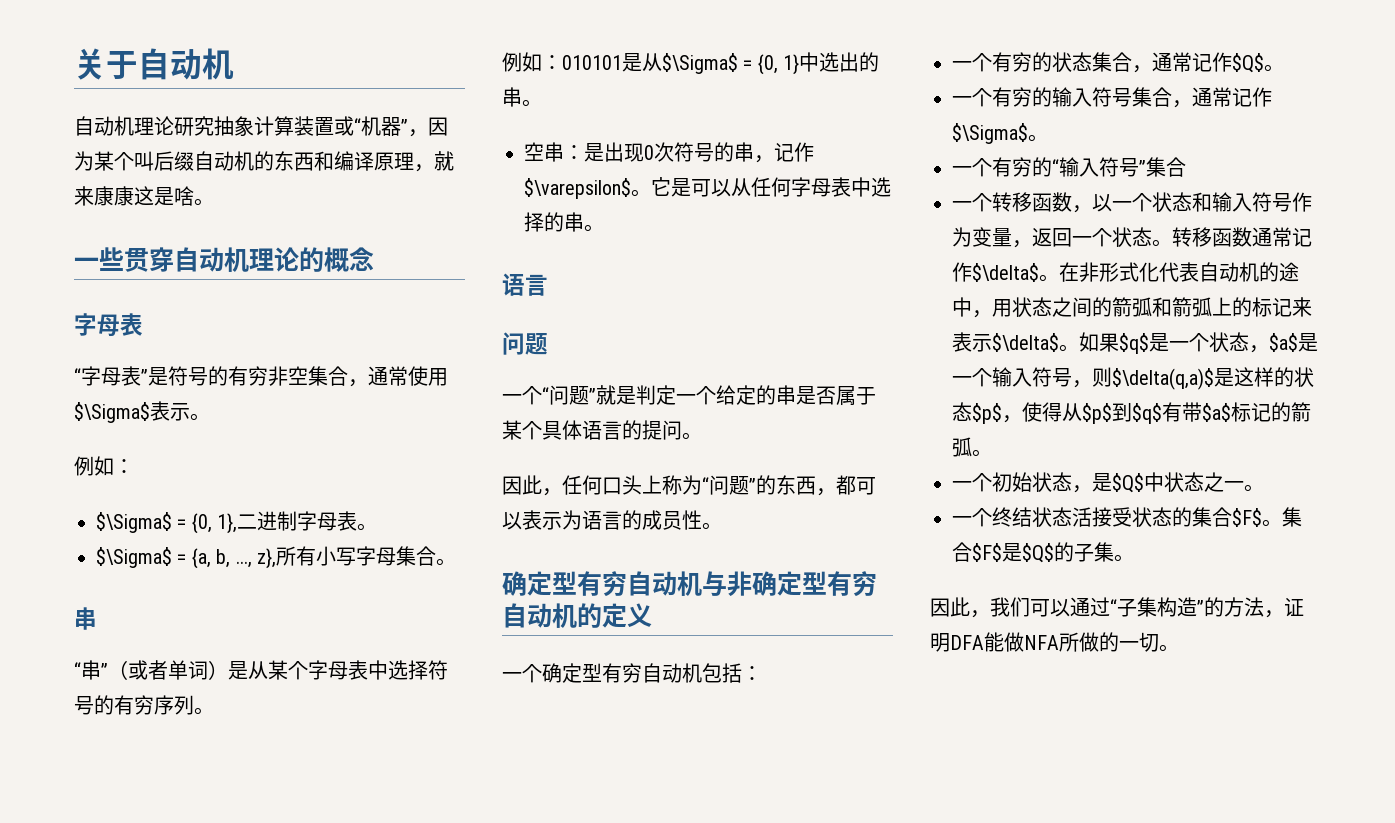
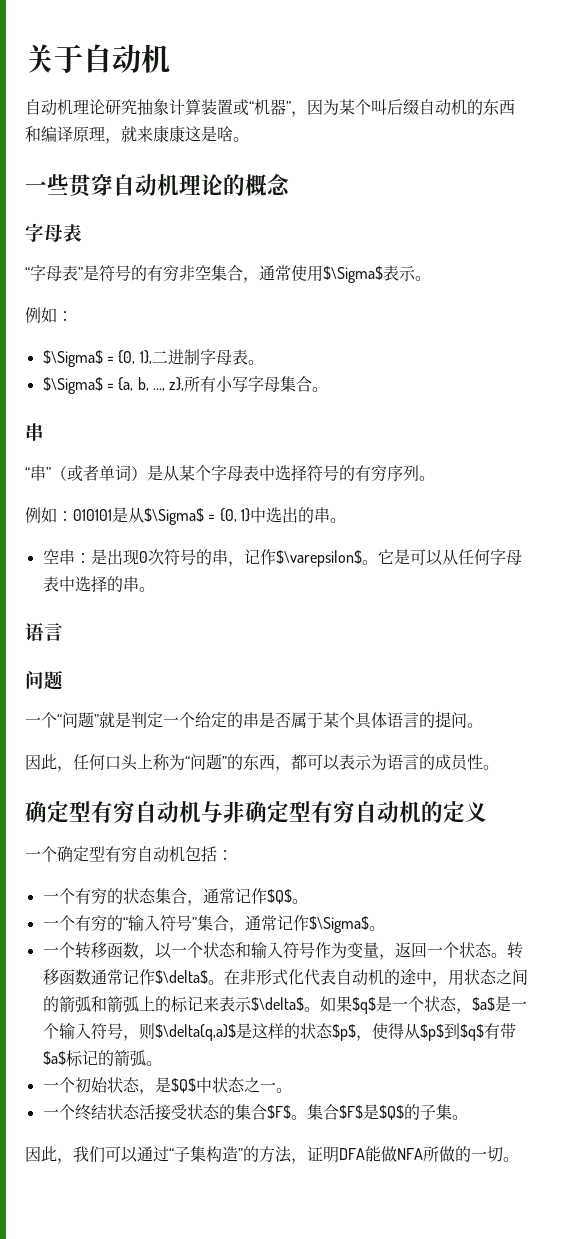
- 一个有穷的输入符号集合，通常记作$\Sigma$。
+ 一个有穷的“输入符号”集合，通常记作$\Sigma$。
- 一个有穷的“输入符号”集合

